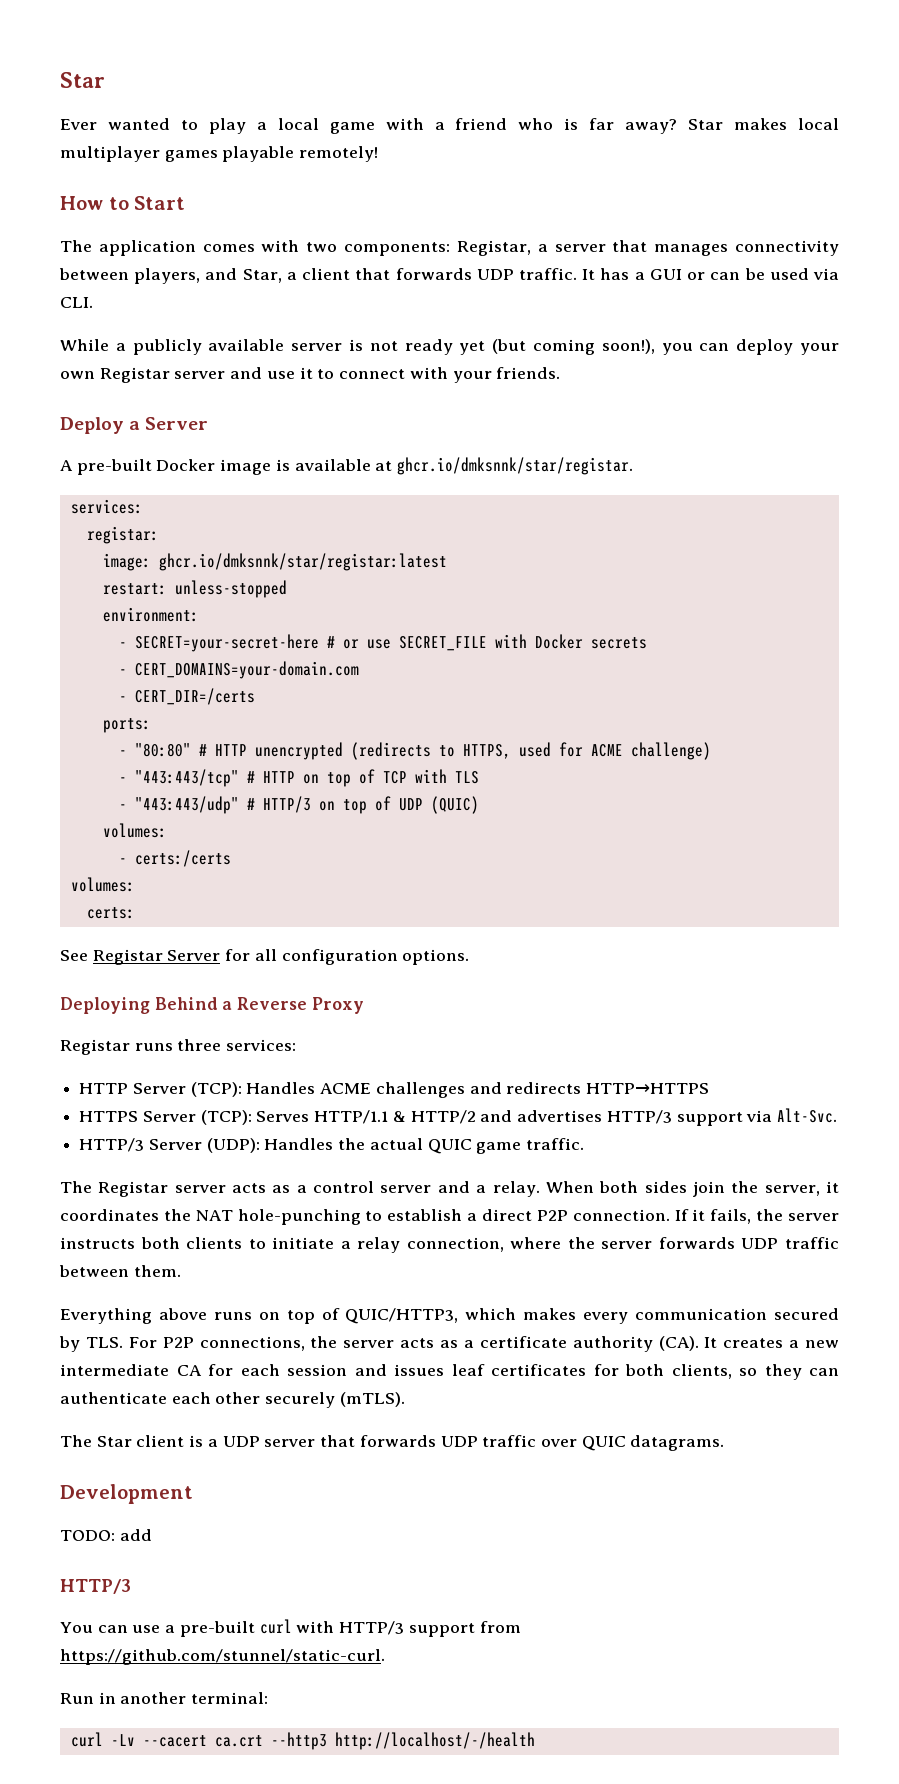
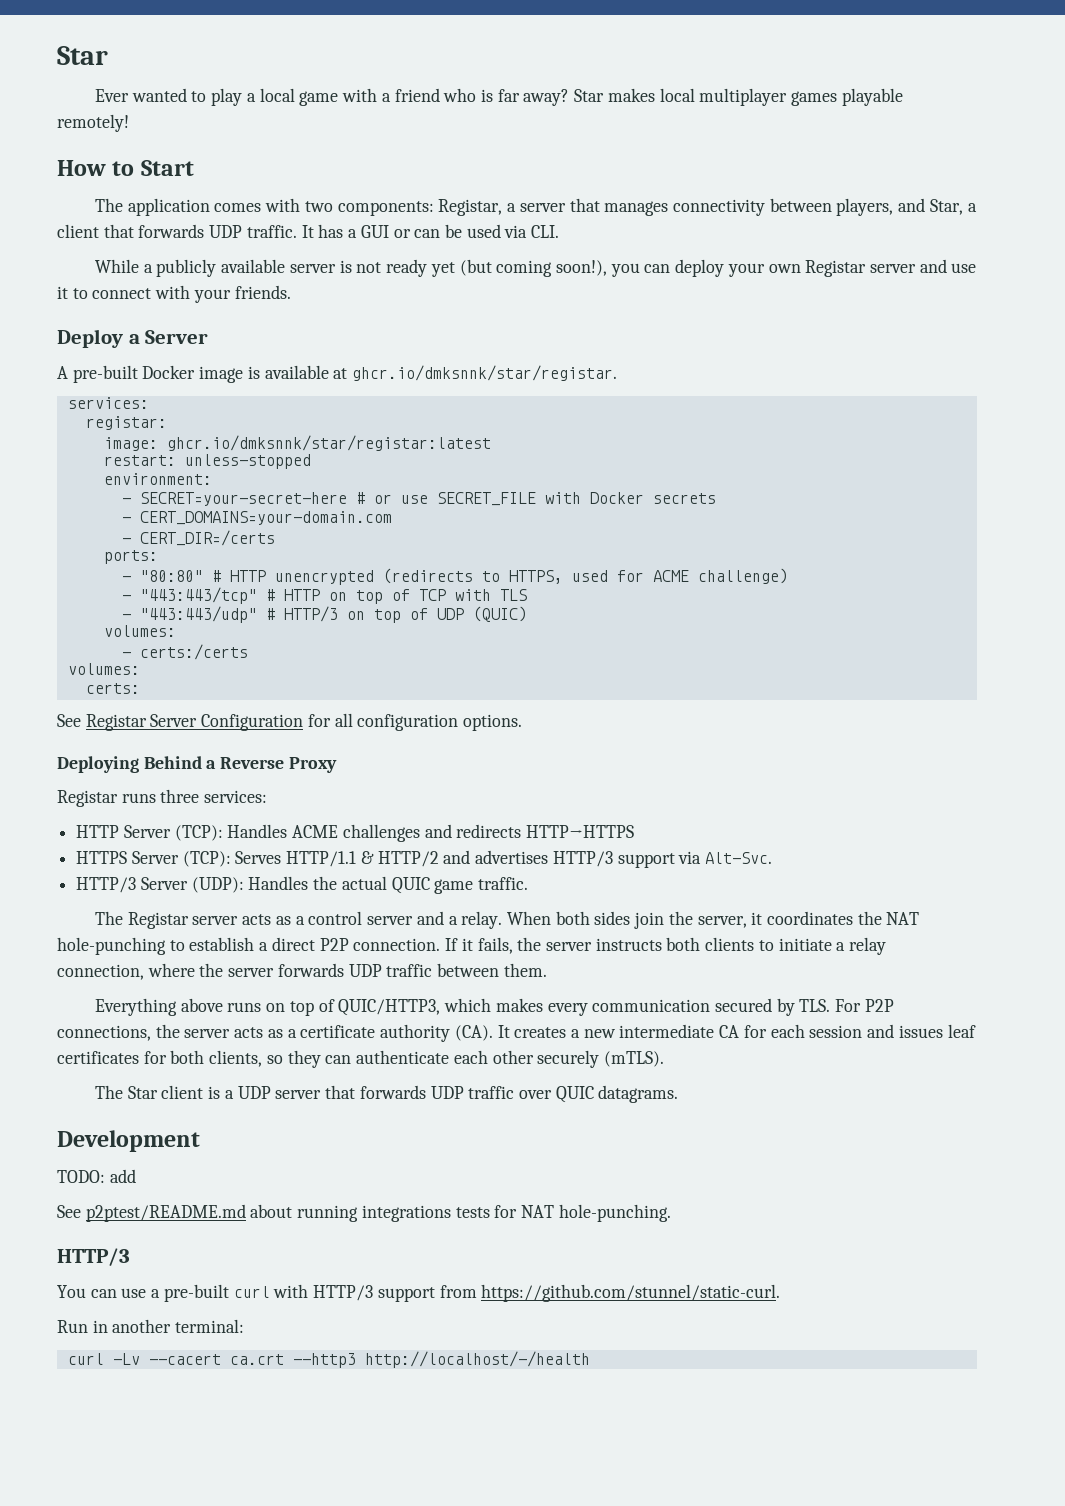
- See Registar Server for all configuration options.
+ See Registar Server Configuration for all configuration options.
+ See p2ptest/README.md about running integrations tests for NAT hole-punching.

